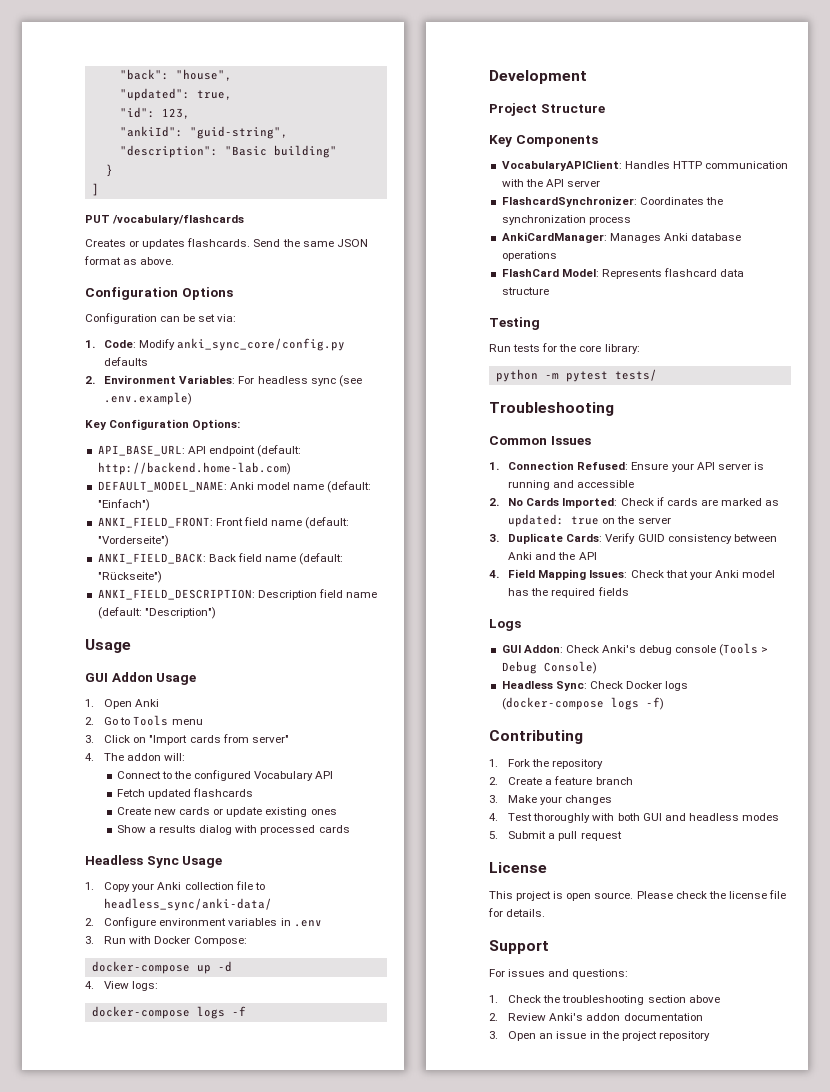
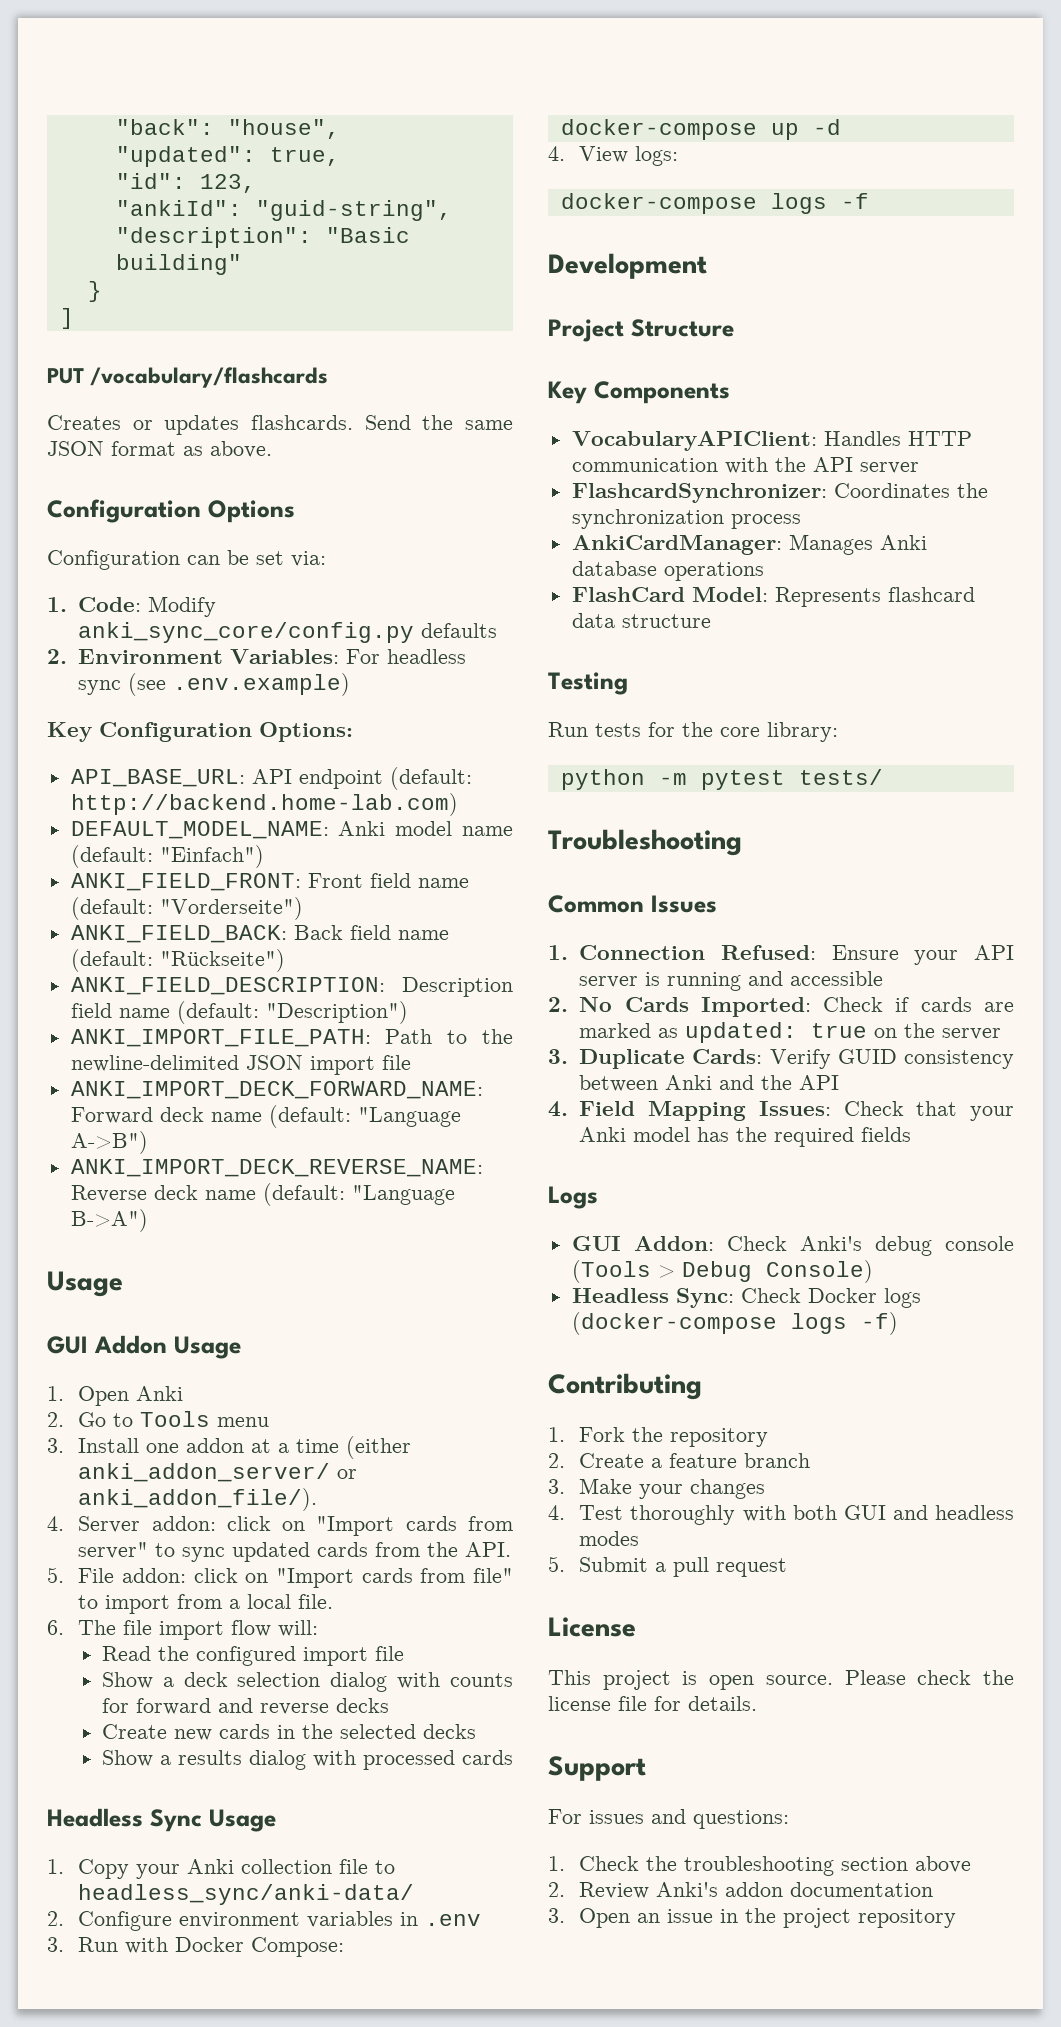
+ ANKI_IMPORT_FILE_PATH: Path to the newline-delimited JSON import file
+ ANKI_IMPORT_DECK_FORWARD_NAME: Forward deck name (default: "Language A->B")
+ ANKI_IMPORT_DECK_REVERSE_NAME: Reverse deck name (default: "Language B->A")
- 3. Click on "Import cards from server"
- 4. The addon will:
- Connect to the configured Vocabulary API
- Fetch updated flashcards
+ 3. Install one addon at a time (either anki_addon_server/ or anki_addon_file/).
+ 4. Server addon: click on "Import cards from server" to sync updated cards from the API.
+ 5. File addon: click on "Import cards from file" to import from a local file.
+ 6. The file import flow will:
+ Read the configured import file
+ Show a deck selection dialog with counts for forward and reverse decks
- Create new cards or update existing ones
+ Create new cards in the selected decks

